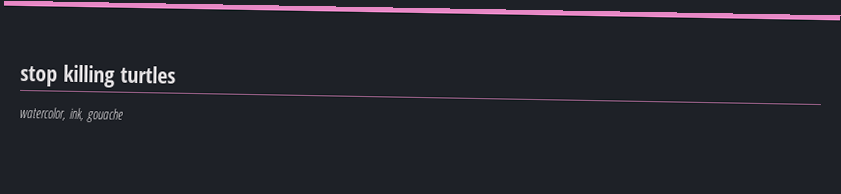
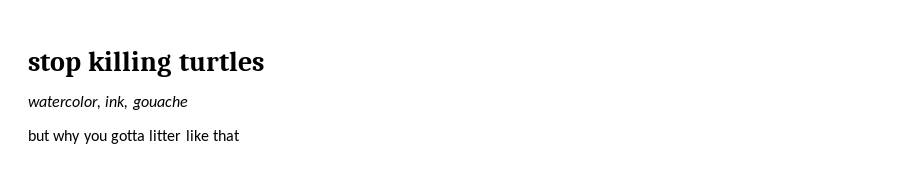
+ but why you gotta litter like that

